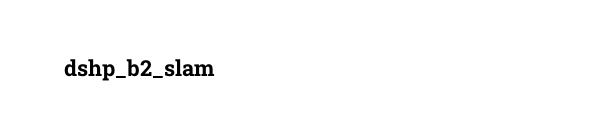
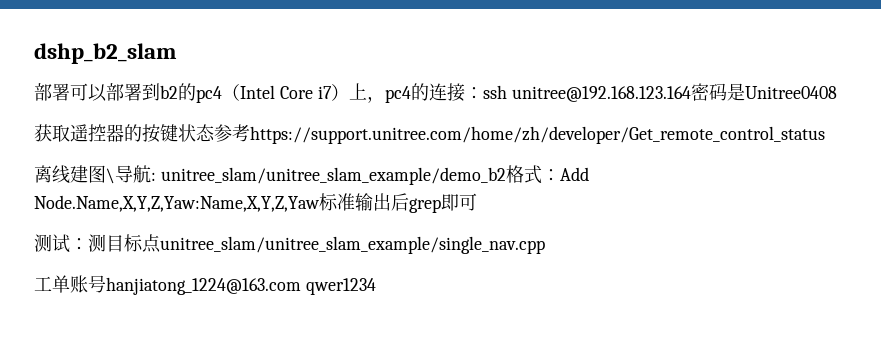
+ 部署可以部署到b2的pc4（Intel Core i7）上，pc4的连接：ssh unitree@192.168.123.164密码是Unitree0408
+ 获取遥控器的按键状态参考https://support.unitree.com/home/zh/developer/Get_remote_control_status
+ 离线建图\导航: unitree_slam/unitree_slam_example/demo_b2格式：Add Node.Name,X,Y,Z,Yaw:Name,X,Y,Z,Yaw标准输出后grep即可
+ 测试：测目标点unitree_slam/unitree_slam_example/single_nav.cpp
+ 工单账号hanjiatong_1224@163.com qwer1234

